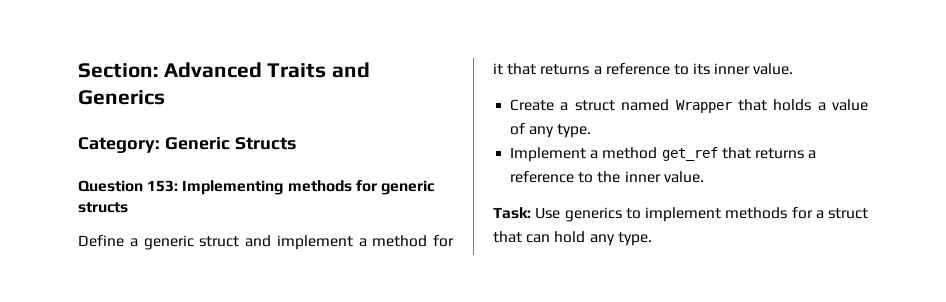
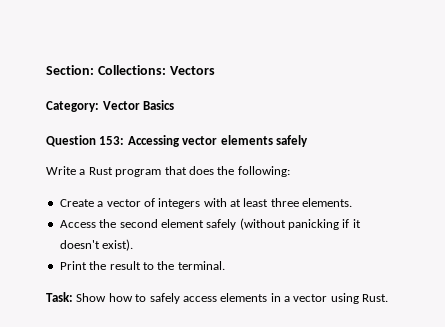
- Section: Advanced Traits and Generics
+ Section: Collections: Vectors
- Category: Generic Structs
+ Category: Vector Basics
- Question 153: Implementing methods for generic structs
- Define a generic struct and implement a method for it that returns a reference to its inner value.
- Create a struct named Wrapper that holds a value of any type.
- Implement a method get_ref that returns a reference to the inner value.
- Task: Use generics to implement methods for a struct that can hold any type.
+ Question 153: Accessing vector elements safely
+ Write a Rust program that does the following:
+ Create a vector of integers with at least three elements.
+ Access the second element safely (without panicking if it doesn't exist).
+ Print the result to the terminal.
+ Task: Show how to safely access elements in a vector using Rust.

